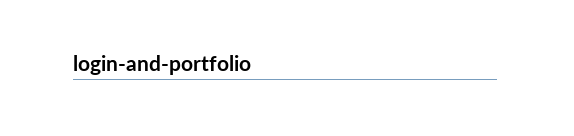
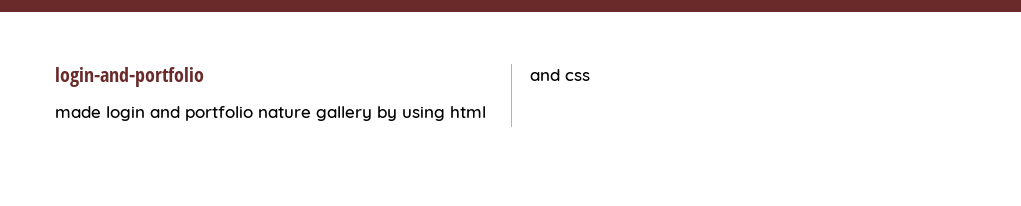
+ made login and portfolio nature gallery by using html and css

